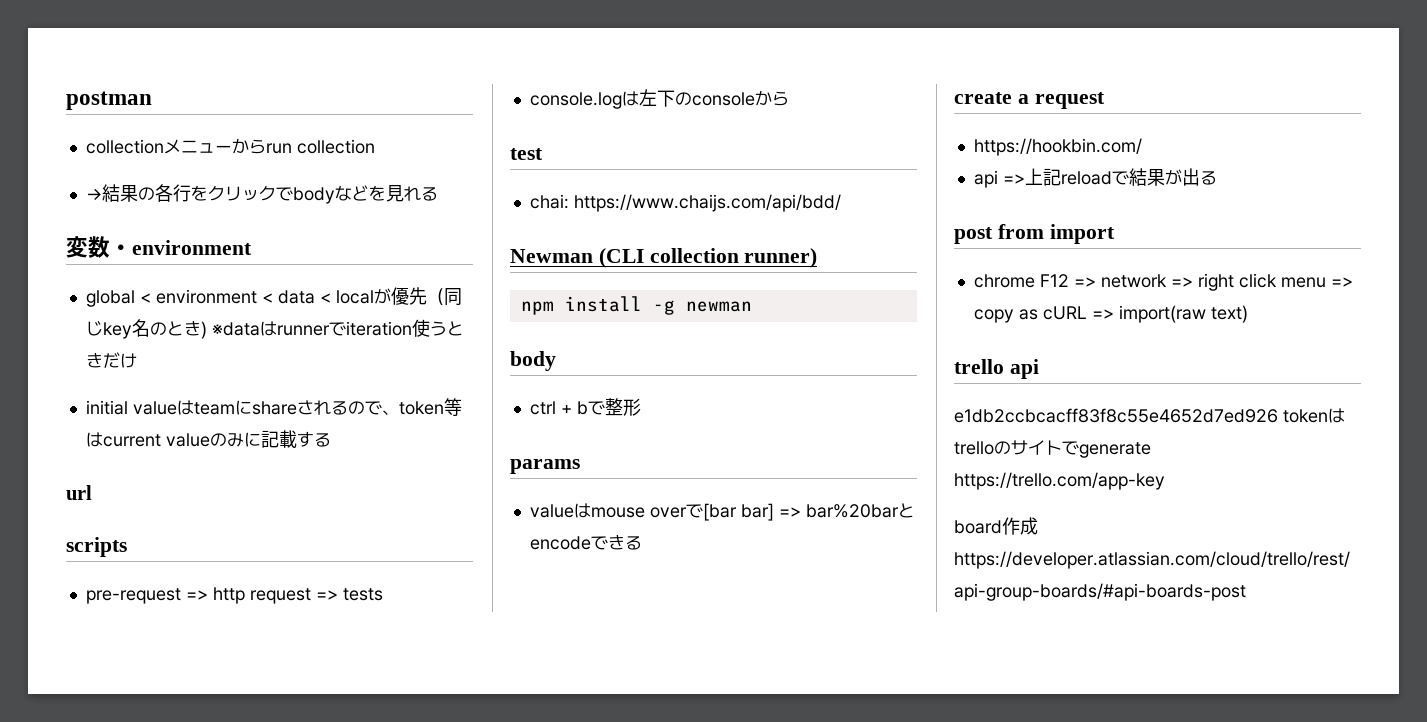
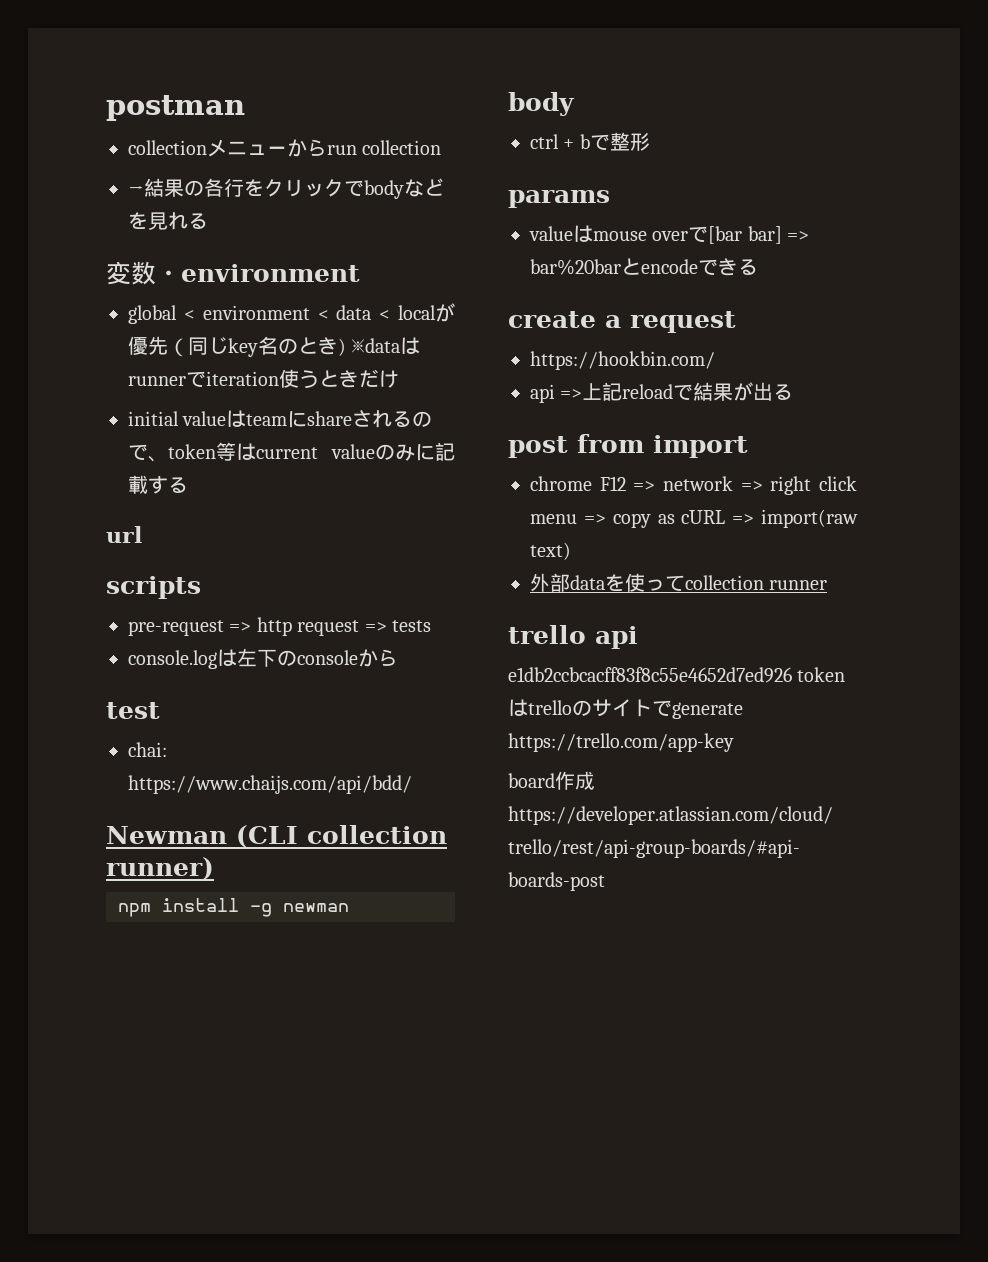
+ 外部dataを使ってcollection runner

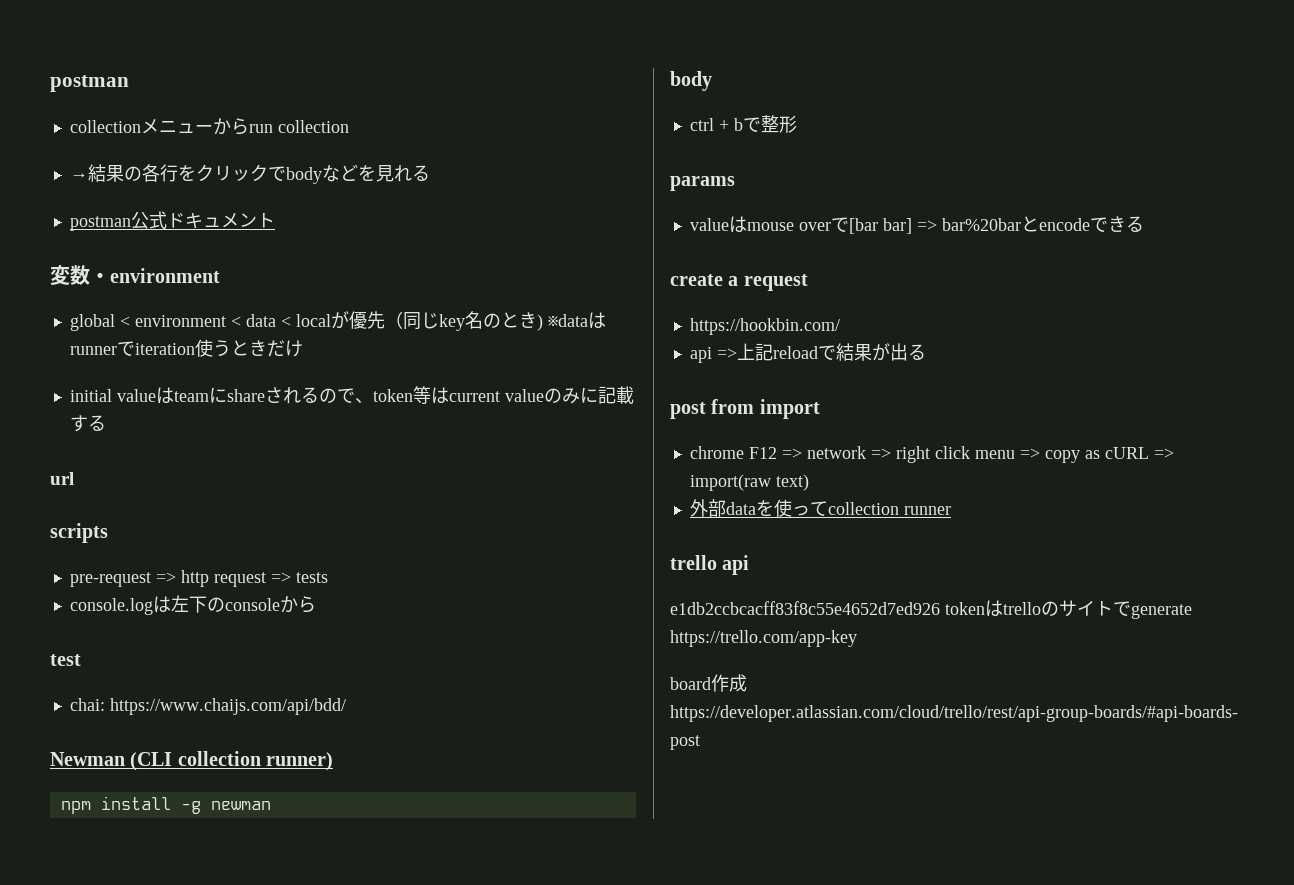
+ postman公式ドキュメント

